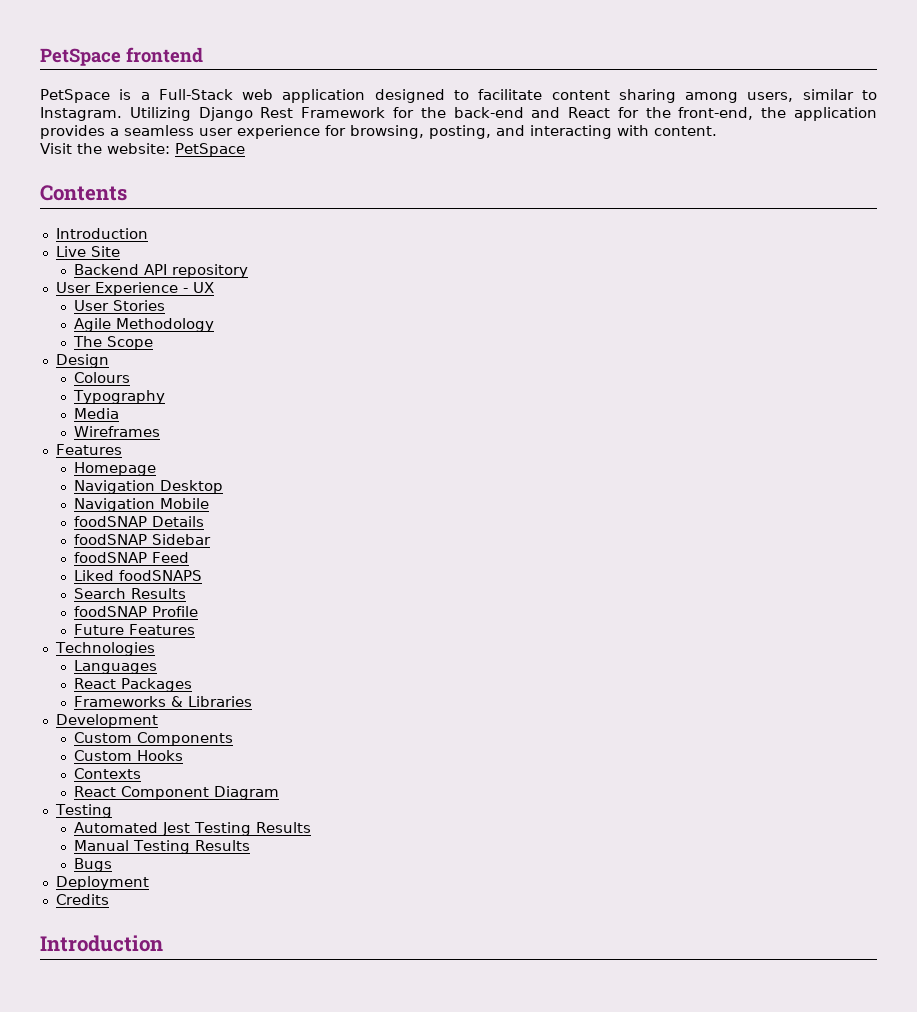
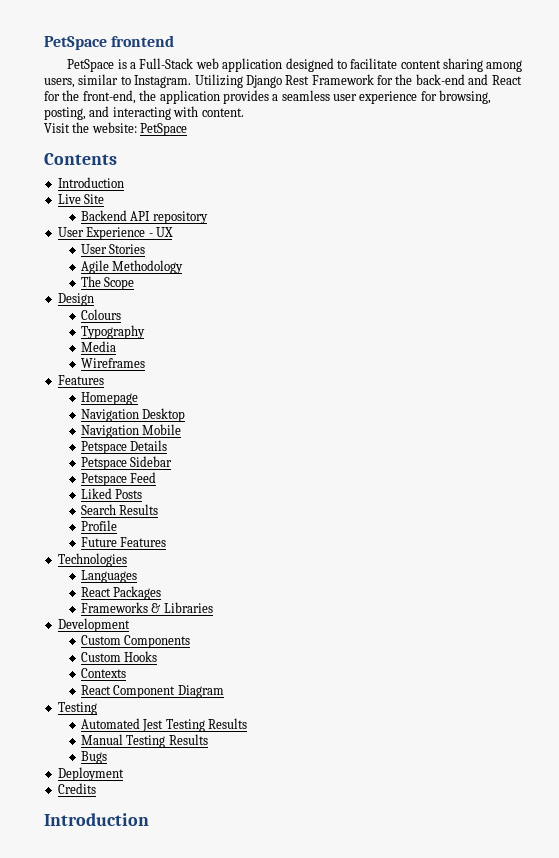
- foodSNAP Details
+ Petspace Details
- foodSNAP Sidebar
+ Petspace Sidebar
- foodSNAP Feed
+ Petspace Feed
- Liked foodSNAPS
+ Liked Posts
- foodSNAP Profile
+ Profile

